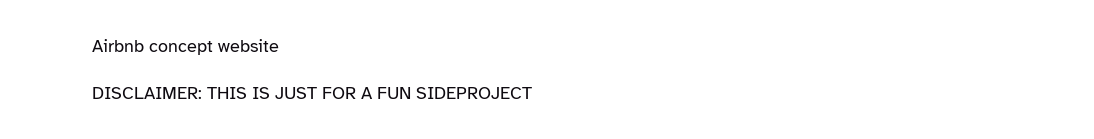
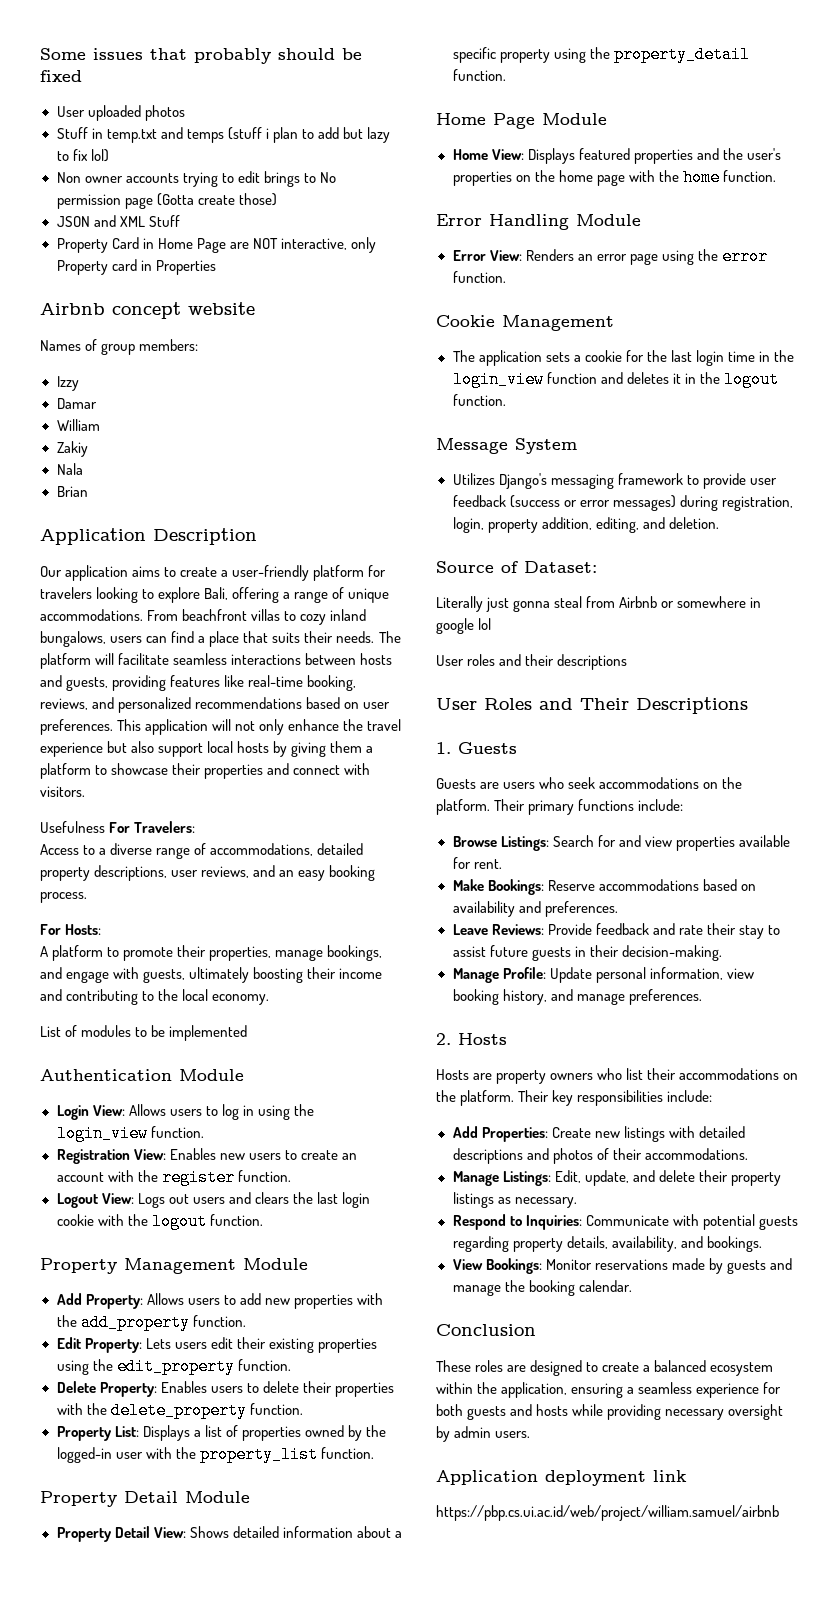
+ Some issues that probably should be fixed
+ User uploaded photos
+ Stuff in temp.txt and temps (stuff i plan to add but lazy to fix lol)
+ Non owner accounts trying to edit brings to No permission page (Gotta create those)
+ JSON and XML Stuff
+ Property Card in Home Page are NOT interactive, only Property card in Properties
  Airbnb concept website
- DISCLAIMER: THIS IS JUST FOR A FUN SIDEPROJECT
+ Names of group members:
+ Izzy
+ Damar
+ William
+ Zakiy
+ Nala
+ Brian
+ Application Description
+ Our application aims to create a user-friendly platform for travelers looking to explore Bali, offering a range of unique accommodations. From beachfront villas to cozy inland bungalows, users can find a place that suits their needs. The platform will facilitate seamless interactions between hosts and guests, providing features like real-time booking, reviews, and personalized recommendations based on user preferences. This application will not only enhance the travel experience but also support local hosts by giving them a platform to showcase their properties and connect with visitors.
+ Usefulness For Travelers:
+ Access to a diverse range of accommodations, detailed property descriptions, user reviews, and an easy booking process.
+ For Hosts:
+ A platform to promote their properties, manage bookings, and engage with guests, ultimately boosting their income and contributing to the local economy.
+ List of modules to be implemented
+ Authentication Module
+ Login View: Allows users to log in using the login_view function.
+ Registration View: Enables new users to create an account with the register function.
+ Logout View: Logs out users and clears the last login cookie with the logout function.
+ Property Management Module
+ Add Property: Allows users to add new properties with the add_property function.
+ Edit Property: Lets users edit their existing properties using the edit_property function.
+ Delete Property: Enables users to delete their properties with the delete_property function.
+ Property List: Displays a list of properties owned by the logged-in user with the property_list function.
+ Property Detail Module
+ Property Detail View: Shows detailed information about a specific property using the property_detail function.
+ Home Page Module
+ Home View: Displays featured properties and the user's properties on the home page with the home function.
+ Error Handling Module
+ Error View: Renders an error page using the error function.
+ Cookie Management
+ The application sets a cookie for the last login time in the login_view function and deletes it in the logout function.
+ Message System
+ Utilizes Django's messaging framework to provide user feedback (success or error messages) during registration, login, property addition, editing, and deletion.
+ Source of Dataset:
+ Literally just gonna steal from Airbnb or somewhere in google lol
+ User roles and their descriptions
+ User Roles and Their Descriptions
+ 1. Guests
+ Guests are users who seek accommodations on the platform. Their primary functions include:
+ Browse Listings: Search for and view properties available for rent.
+ Make Bookings: Reserve accommodations based on availability and preferences.
+ Leave Reviews: Provide feedback and rate their stay to assist future guests in their decision-making.
+ Manage Profile: Update personal information, view booking history, and manage preferences.
+ 2. Hosts
+ Hosts are property owners who list their accommodations on the platform. Their key responsibilities include:
+ Add Properties: Create new listings with detailed descriptions and photos of their accommodations.
+ Manage Listings: Edit, update, and delete their property listings as necessary.
+ Respond to Inquiries: Communicate with potential guests regarding property details, availability, and bookings.
+ View Bookings: Monitor reservations made by guests and manage the booking calendar.
+ Conclusion
+ These roles are designed to create a balanced ecosystem within the application, ensuring a seamless experience for both guests and hosts while providing necessary oversight by admin users.
+ Application deployment link
+ https://pbp.cs.ui.ac.id/web/project/william.samuel/airbnb

